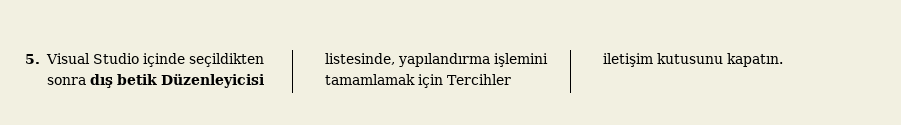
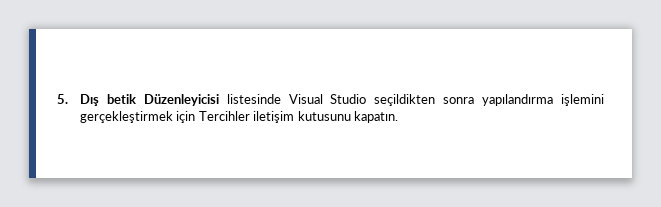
- 5. Visual Studio içinde seçildikten sonra dış betik Düzenleyicisi listesinde, yapılandırma işlemini tamamlamak için Tercihler iletişim kutusunu kapatın.
+ 5. Dış betik Düzenleyicisi listesinde Visual Studio seçildikten sonra yapılandırma işlemini gerçekleştirmek için Tercihler iletişim kutusunu kapatın.

